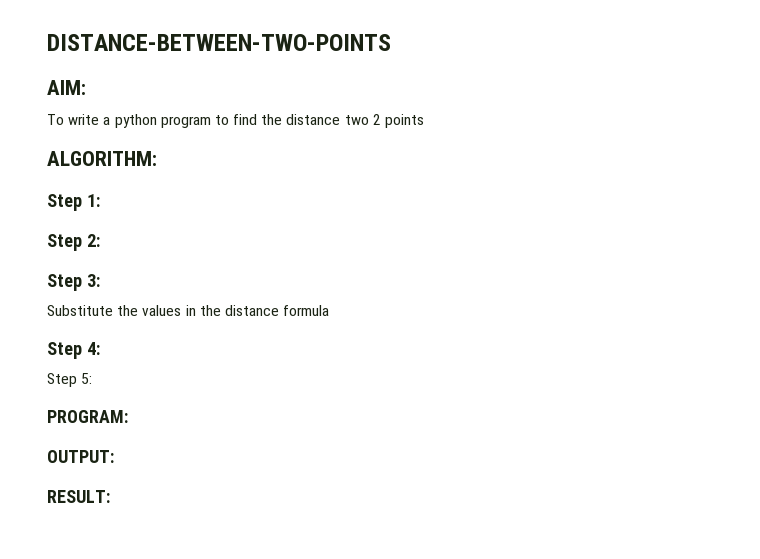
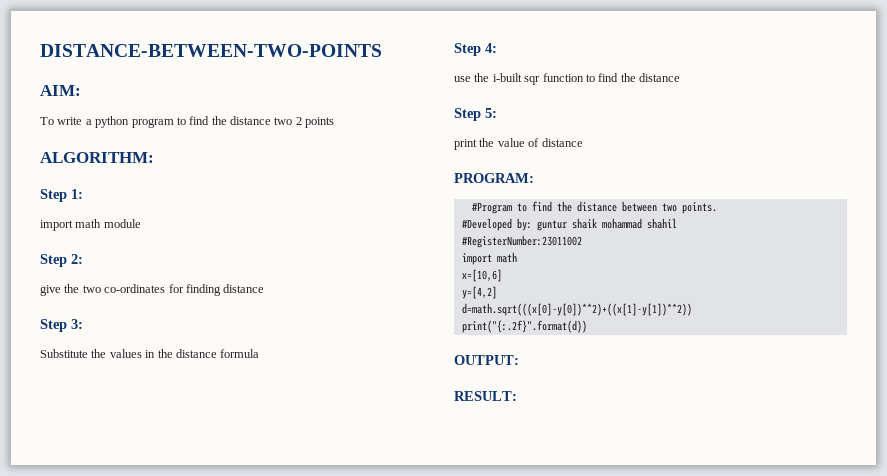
+ import math module
+ give the two co-ordinates for finding distance
+ use the i-built sqr function to find the distance
  Step 5:
+ print the value of distance
  PROGRAM:
+ #Program to find the distance between two points.
+ #Developed by: guntur shaik mohammad shahil
+ #RegisterNumber:23011002
+ import math
+ x=[10,6]
+ y=[4,2]
+ d=math.sqrt(((x[0]-y[0])**2)+((x[1]-y[1])**2))
+ print("{:.2f}".format(d))

